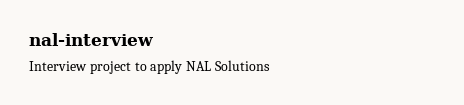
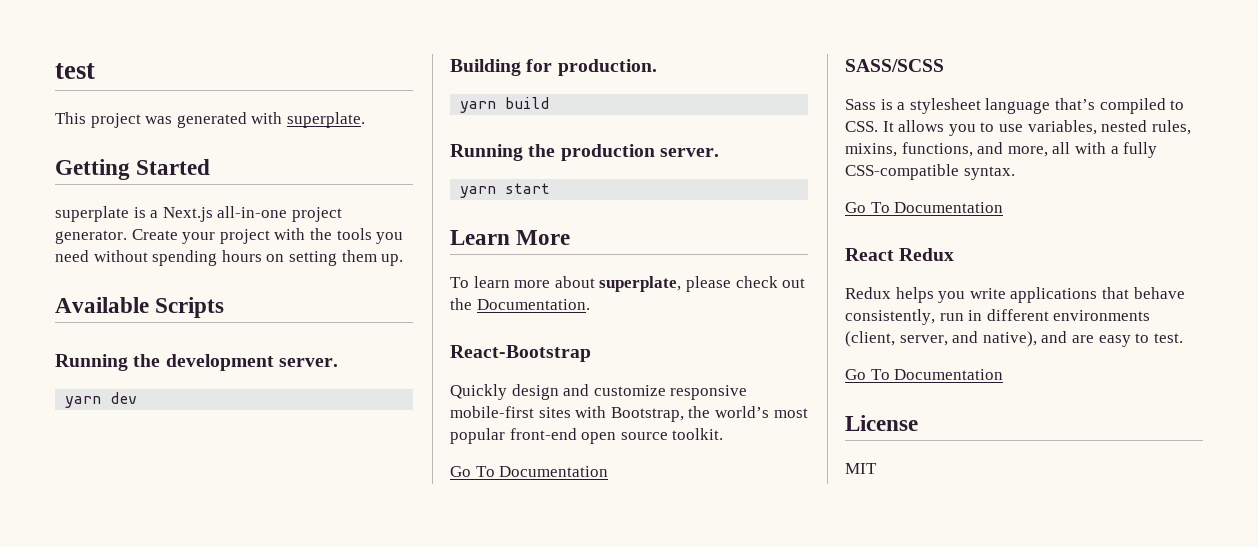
- nal-interview
- Interview project to apply NAL Solutions
+ test
+ This project was generated with superplate.
+ Getting Started
+ superplate is a Next.js all-in-one project generator. Create your project with the tools you need without spending hours on setting them up.
+ Available Scripts
+ Running the development server.
+ yarn dev
+ Building for production.
+ yarn build
+ Running the production server.
+ yarn start
+ Learn More
+ To learn more about superplate, please check out the Documentation.
+ React-Bootstrap
+ Quickly design and customize responsive mobile-first sites with Bootstrap, the world’s most popular front-end open source toolkit.
+ Go To Documentation
+ SASS/SCSS
+ Sass is a stylesheet language that’s compiled to CSS. It allows you to use variables, nested rules, mixins, functions, and more, all with a fully CSS-compatible syntax.
+ Go To Documentation
+ React Redux
+ Redux helps you write applications that behave consistently, run in different environments (client, server, and native), and are easy to test.
+ Go To Documentation
+ License
+ MIT

